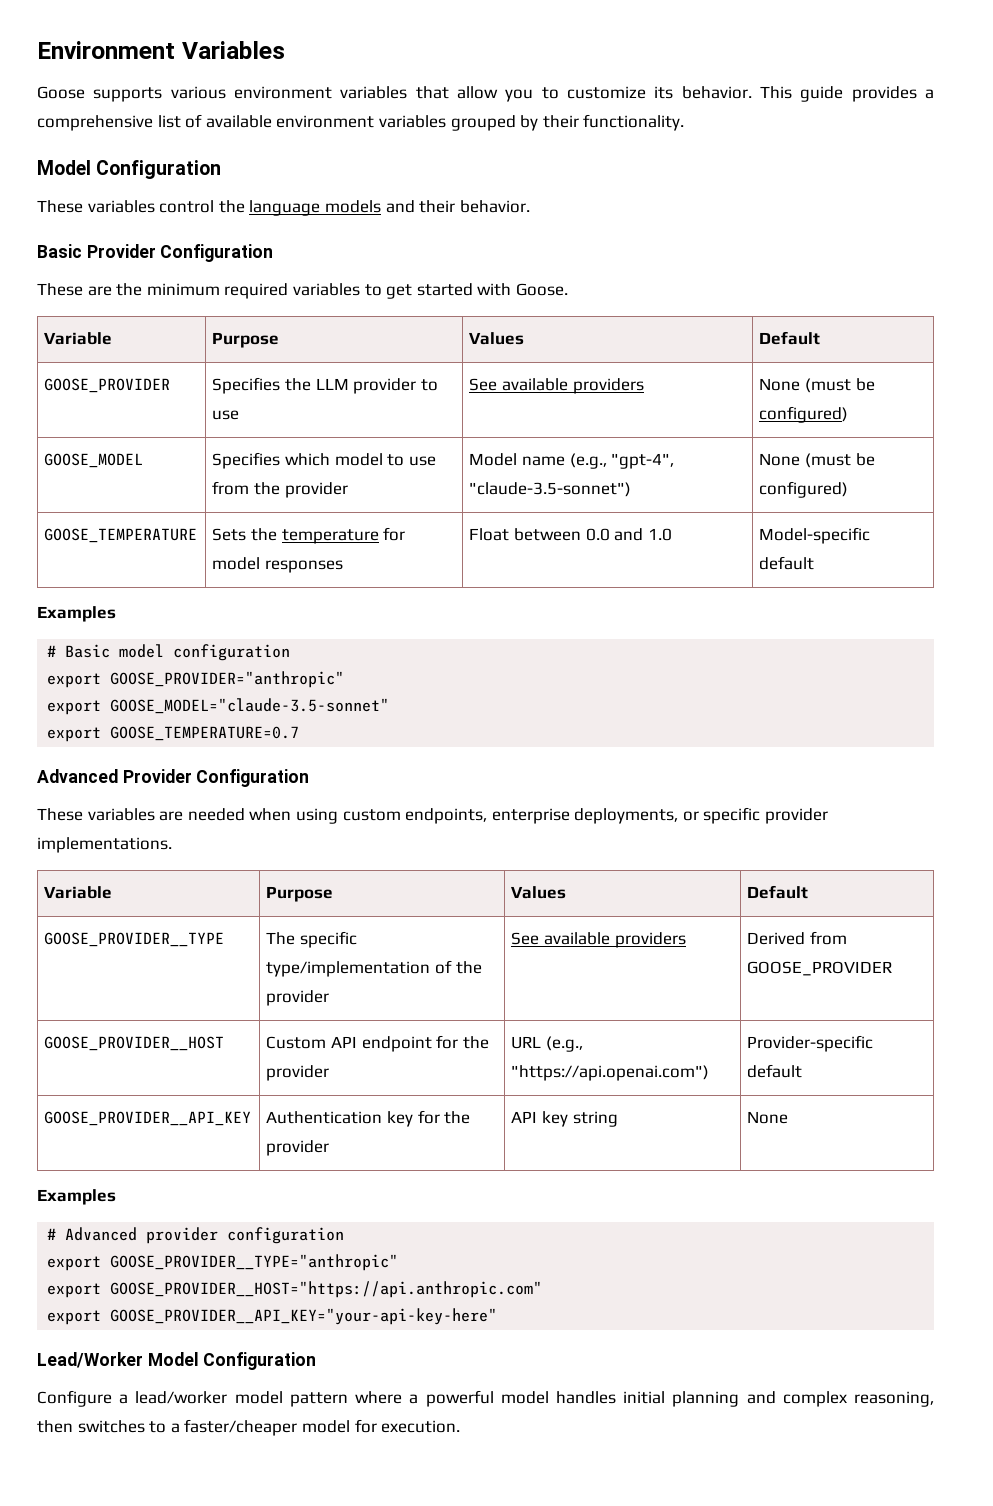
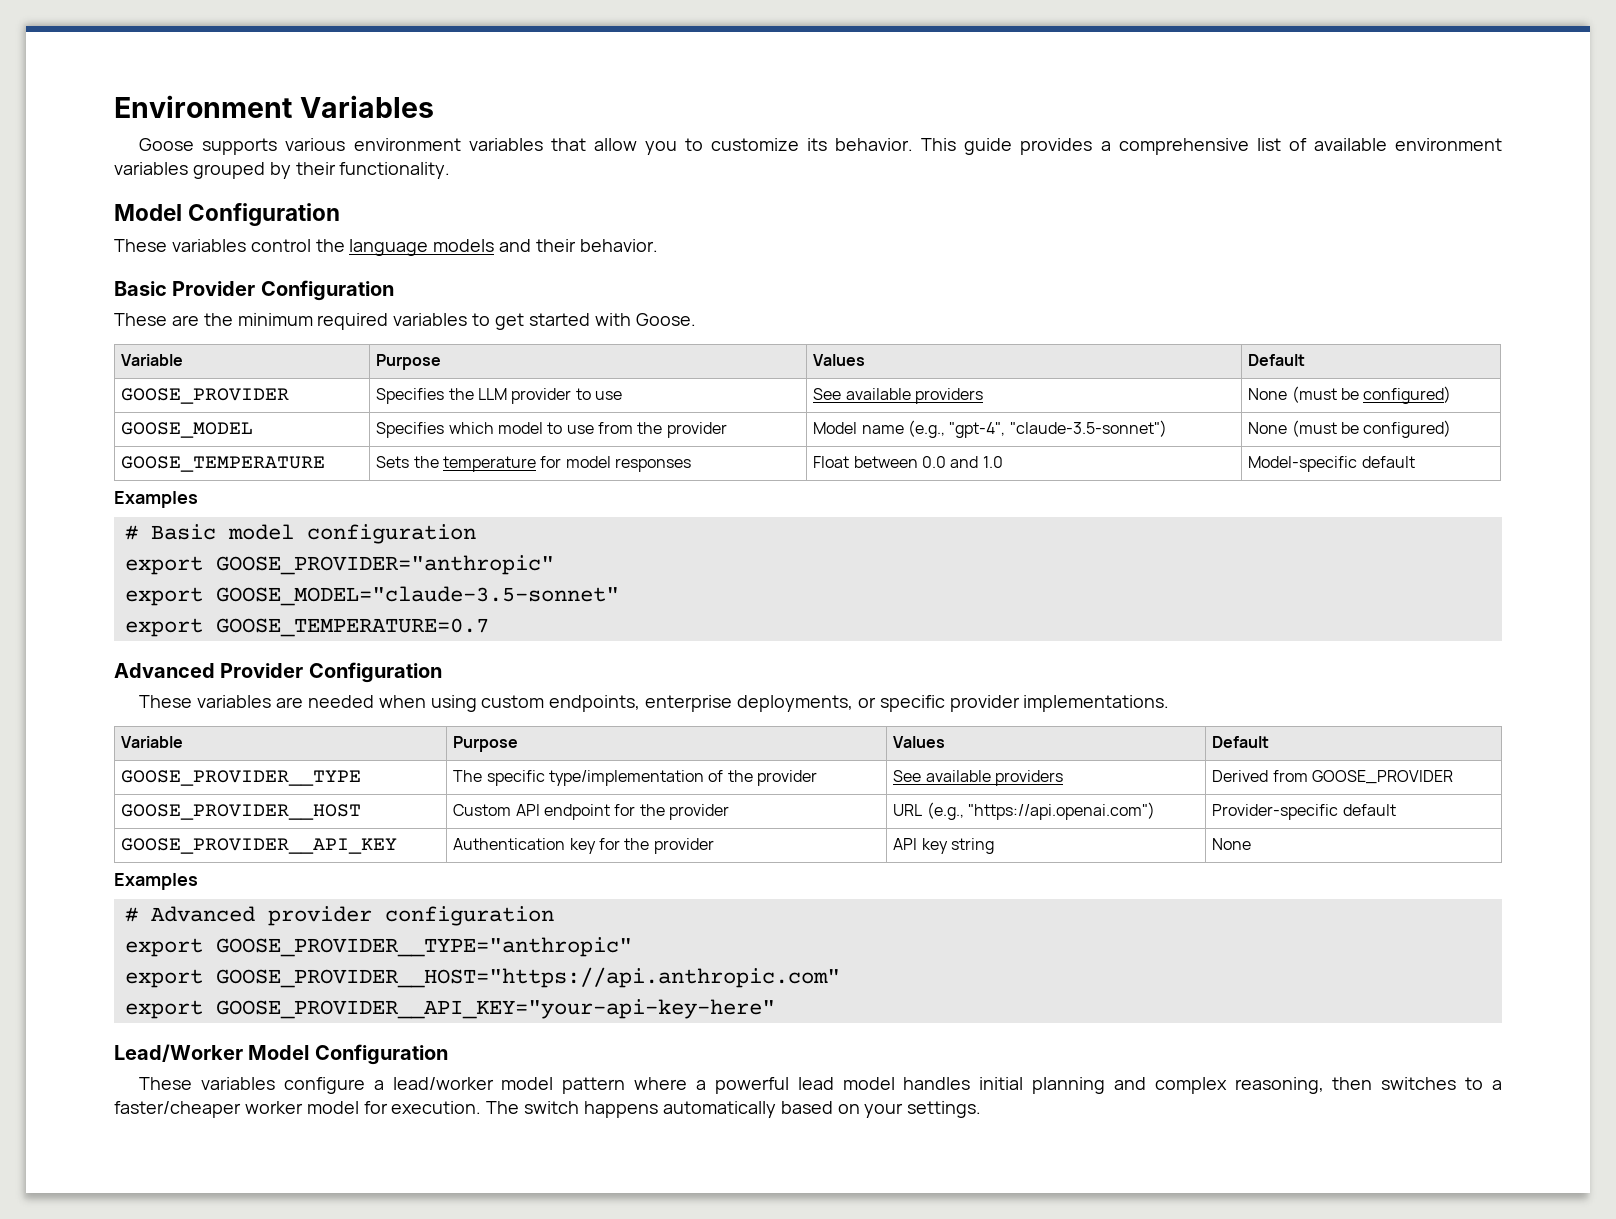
- Configure a lead/worker model pattern where a powerful model handles initial planning and complex reasoning, then switches to a faster/cheaper model for execution.
+ These variables configure a lead/worker model pattern where a powerful lead model handles initial planning and complex reasoning, then switches to a faster/cheaper worker model for execution.
+ The switch happens automatically based on your settings.

